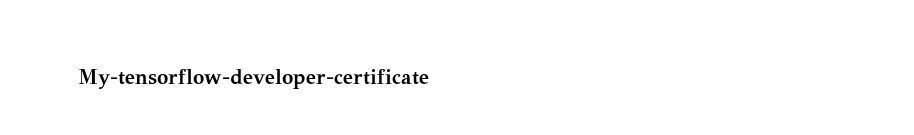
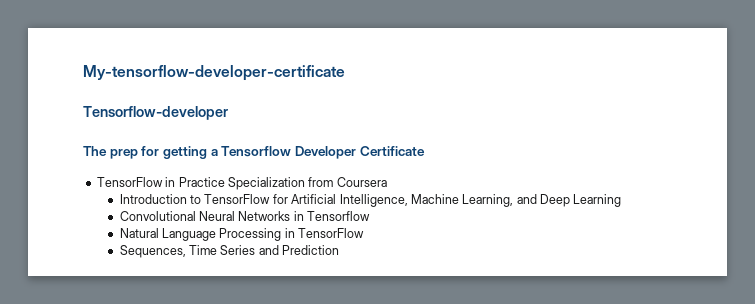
+ Tensorflow-developer
+ The prep for getting a Tensorflow Developer Certificate
+ TensorFlow in Practice Specialization from Coursera
+ Introduction to TensorFlow for Artificial Intelligence, Machine Learning, and Deep Learning
+ Convolutional Neural Networks in Tensorflow
+ Natural Language Processing in TensorFlow
+ Sequences, Time Series and Prediction

